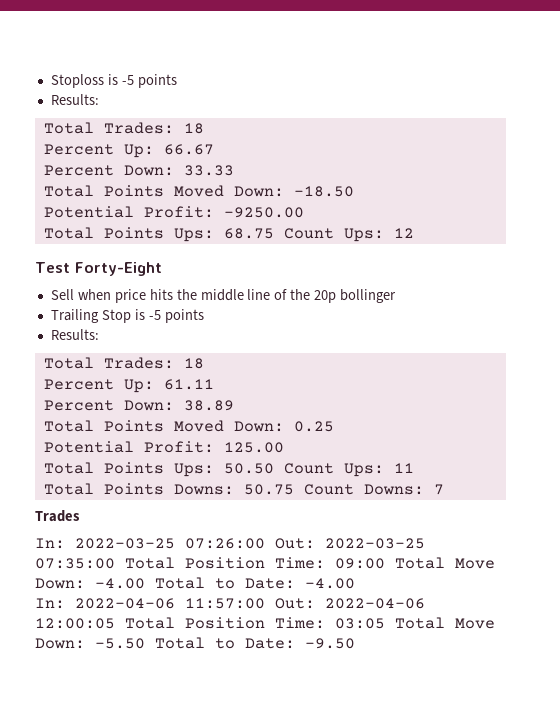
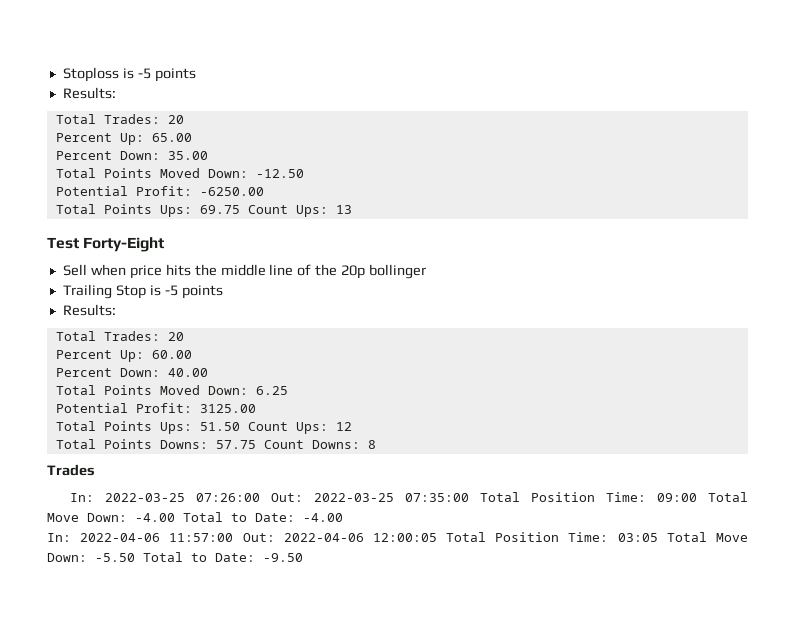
  Stoploss is -5 points
  Results:
- Total Trades: 18
- Percent Up: 66.67
- Percent Down: 33.33
- Total Points Moved Down: -18.50
- Potential Profit: -9250.00
- Total Points Ups: 68.75 Count Ups: 12
+ Total Trades: 20
+ Percent Up: 65.00
+ Percent Down: 35.00
+ Total Points Moved Down: -12.50
+ Potential Profit: -6250.00
+ Total Points Ups: 69.75 Count Ups: 13
  Trailing Stop is -5 points
  Results:
- Total Trades: 18
- Percent Up: 61.11
- Percent Down: 38.89
- Total Points Moved Down: 0.25
- Potential Profit: 125.00
- Total Points Ups: 50.50 Count Ups: 11
+ Total Trades: 20
+ Percent Up: 60.00
+ Percent Down: 40.00
+ Total Points Moved Down: 6.25
+ Potential Profit: 3125.00
+ Total Points Ups: 51.50 Count Ups: 12
- Total Points Downs: 50.75 Count Downs: 7
+ Total Points Downs: 57.75 Count Downs: 8

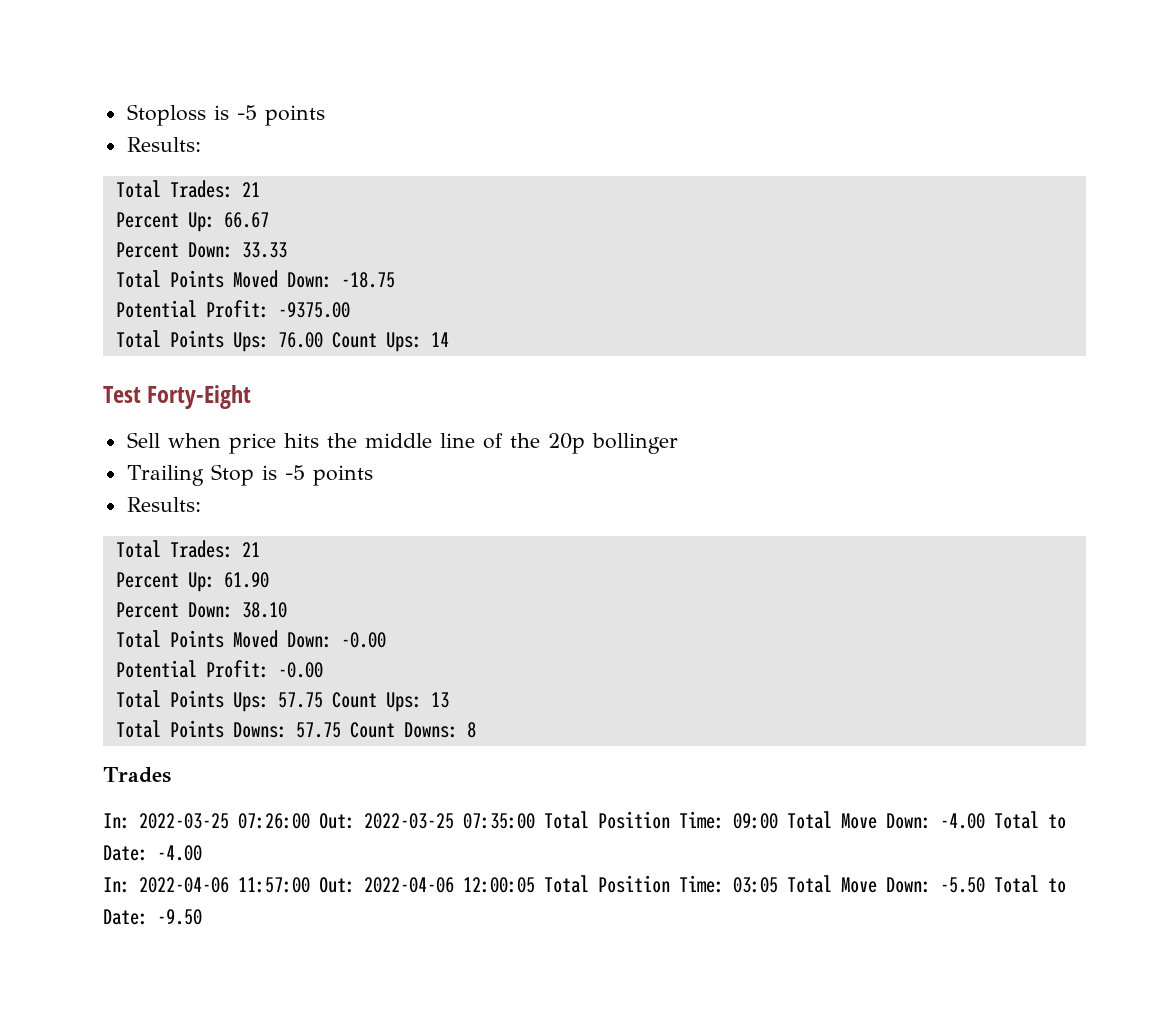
  Stoploss is -5 points
  Results:
- Total Trades: 20
- Percent Up: 65.00
- Percent Down: 35.00
- Total Points Moved Down: -12.50
- Potential Profit: -6250.00
- Total Points Ups: 69.75 Count Ups: 13
+ Total Trades: 21
+ Percent Up: 66.67
+ Percent Down: 33.33
+ Total Points Moved Down: -18.75
+ Potential Profit: -9375.00
+ Total Points Ups: 76.00 Count Ups: 14
  Trailing Stop is -5 points
  Results:
- Total Trades: 20
- Percent Up: 60.00
- Percent Down: 40.00
- Total Points Moved Down: 6.25
- Potential Profit: 3125.00
- Total Points Ups: 51.50 Count Ups: 12
+ Total Trades: 21
+ Percent Up: 61.90
+ Percent Down: 38.10
+ Total Points Moved Down: -0.00
+ Potential Profit: -0.00
+ Total Points Ups: 57.75 Count Ups: 13

